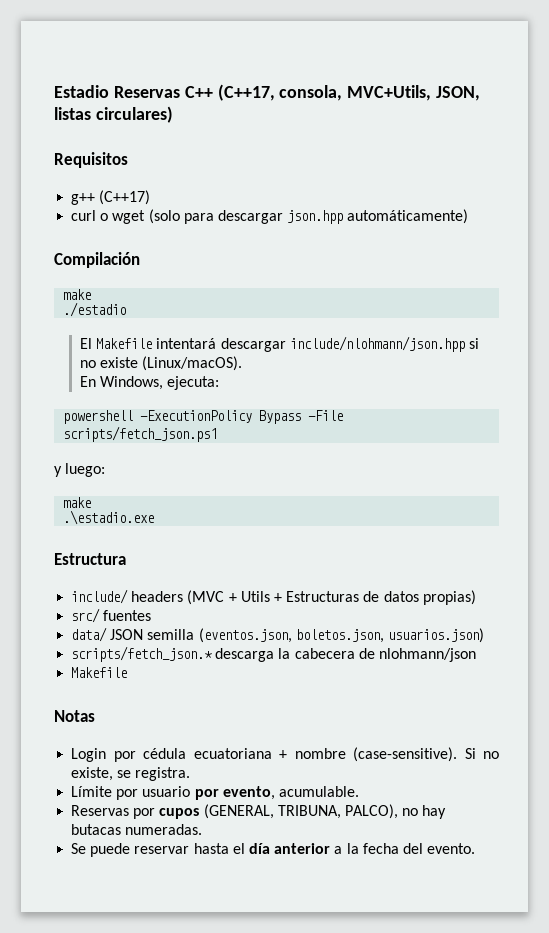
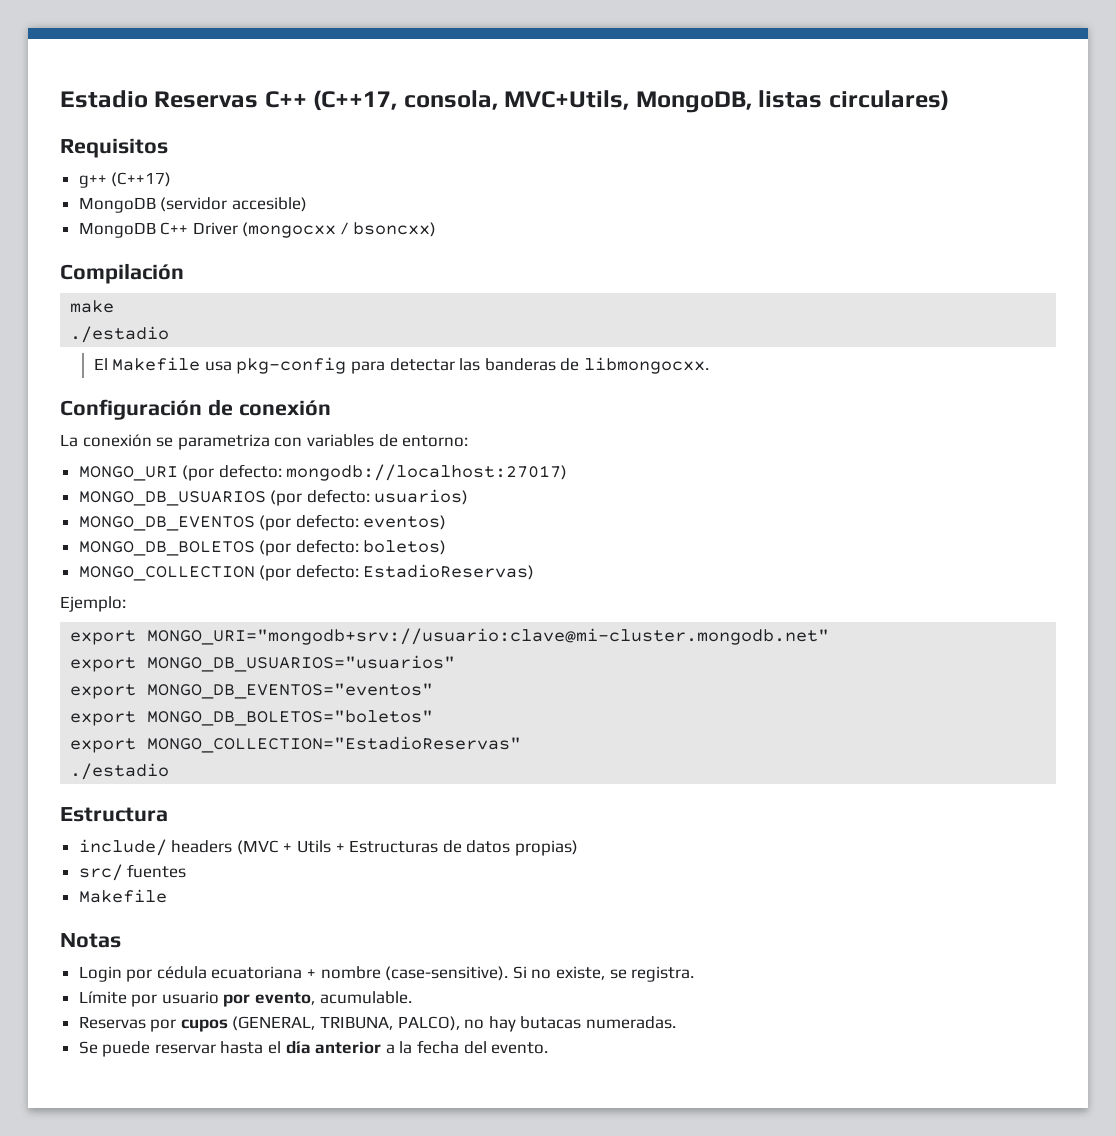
- Estadio Reservas C++ (C++17, consola, MVC+Utils, JSON, listas circulares)
+ Estadio Reservas C++ (C++17, consola, MVC+Utils, MongoDB, listas circulares)
- curl o wget (solo para descargar json.hpp automáticamente)
+ MongoDB (servidor accesible)
+ MongoDB C++ Driver (mongocxx / bsoncxx)
- El Makefile intentará descargar include/nlohmann/json.hpp si no existe (Linux/macOS).
- En Windows, ejecuta:
- powershell -ExecutionPolicy Bypass -File scripts/fetch_json.ps1
- y luego:
- make
- .\estadio.exe
+ El Makefile usa pkg-config para detectar las banderas de libmongocxx.
+ Configuración de conexión
+ La conexión se parametriza con variables de entorno:
+ MONGO_URI (por defecto: mongodb://localhost:27017)
+ MONGO_DB_USUARIOS (por defecto: usuarios)
+ MONGO_DB_EVENTOS (por defecto: eventos)
+ MONGO_DB_BOLETOS (por defecto: boletos)
+ MONGO_COLLECTION (por defecto: EstadioReservas)
+ Ejemplo:
+ export MONGO_URI="mongodb+srv://usuario:clave@mi-cluster.mongodb.net"
+ export MONGO_DB_USUARIOS="usuarios"
+ export MONGO_DB_EVENTOS="eventos"
+ export MONGO_DB_BOLETOS="boletos"
+ export MONGO_COLLECTION="EstadioReservas"
+ ./estadio
- data/ JSON semilla (eventos.json, boletos.json, usuarios.json)
- scripts/fetch_json.* descarga la cabecera de nlohmann/json

